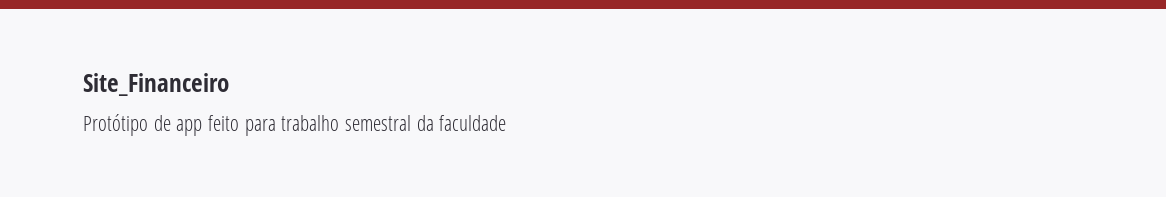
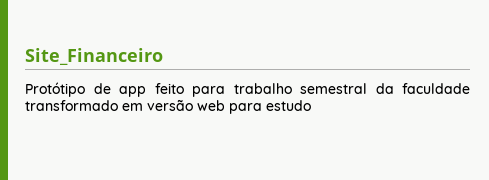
- Protótipo de app feito para trabalho semestral da faculdade
+ Protótipo de app feito para trabalho semestral da faculdade transformado em versão web para estudo

